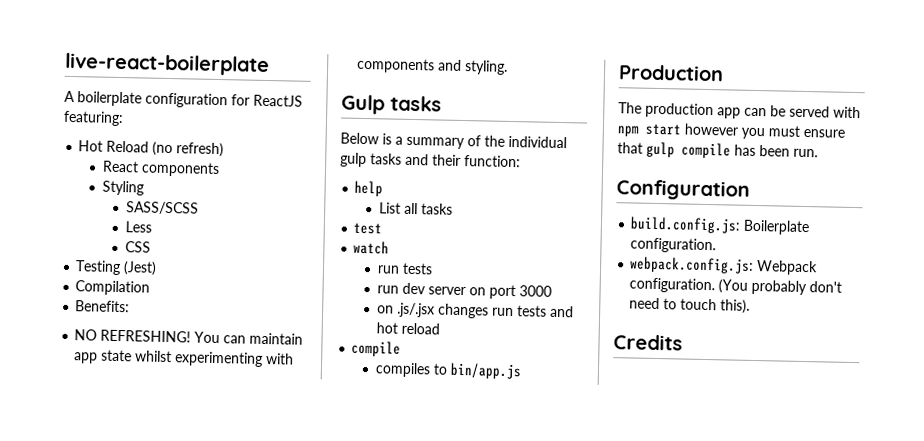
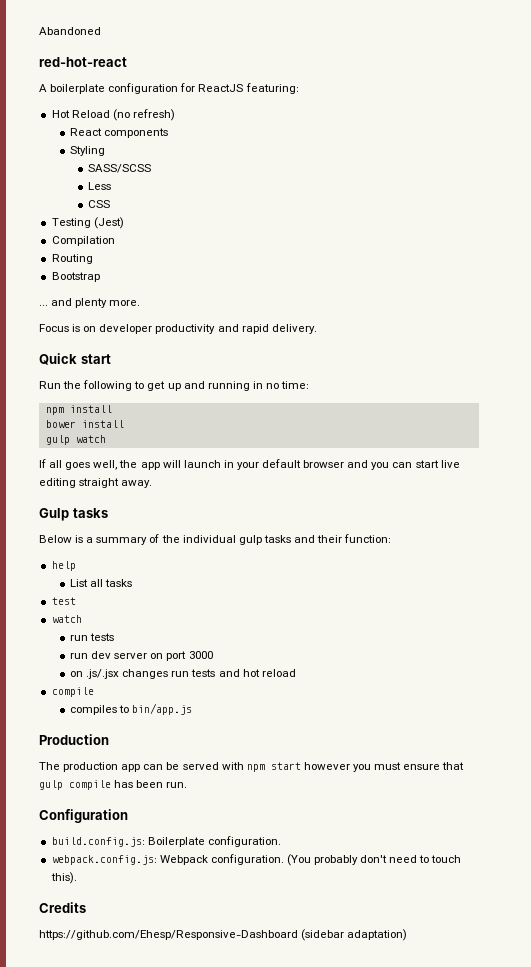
- live-react-boilerplate
+ Abandoned
+ red-hot-react
- Benefits:
- NO REFRESHING! You can maintain app state whilst experimenting with components and styling.
+ Routing
+ Bootstrap
+ ... and plenty more.
+ Focus is on developer productivity and rapid delivery.
+ Quick start
+ Run the following to get up and running in no time:
+ npm install
+ bower install
+ gulp watch
+ If all goes well, the app will launch in your default browser and you can start live editing straight away.
+ https://github.com/Ehesp/Responsive-Dashboard (sidebar adaptation)

